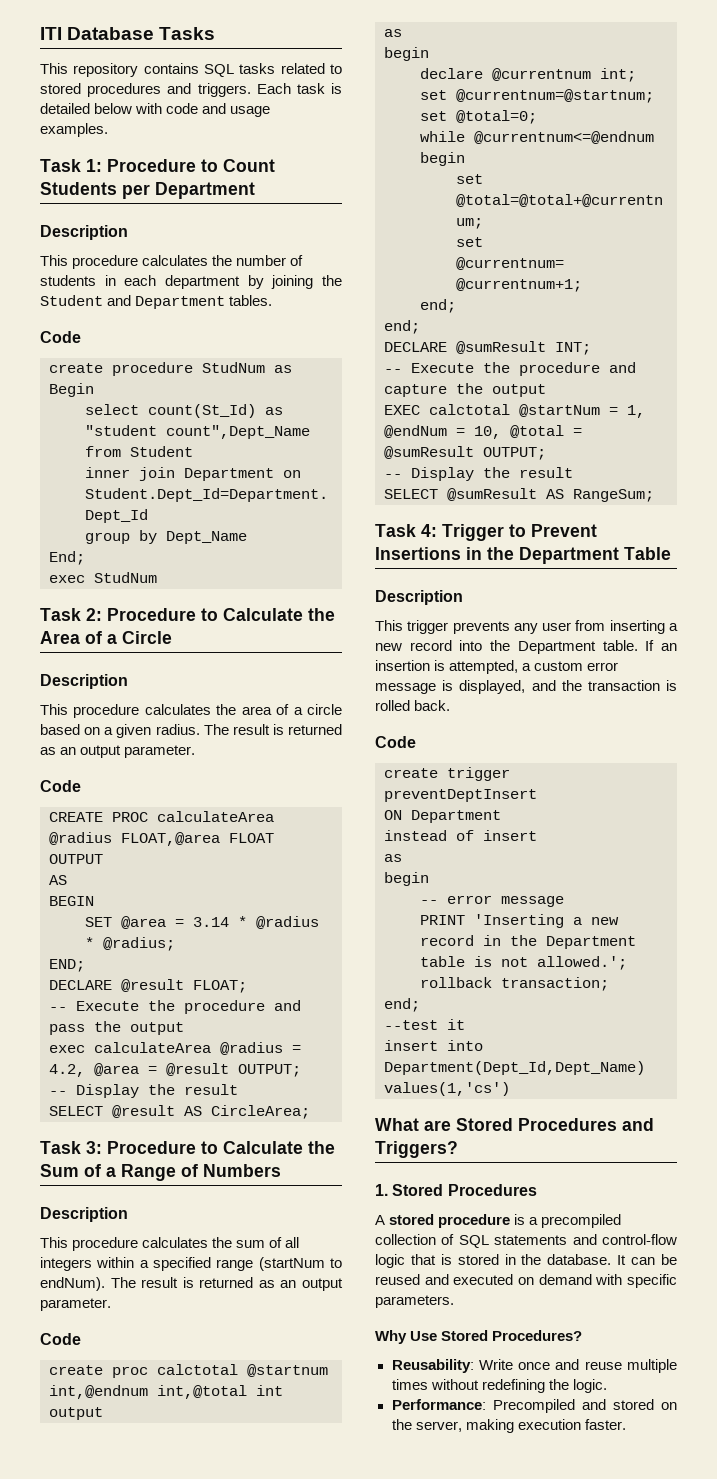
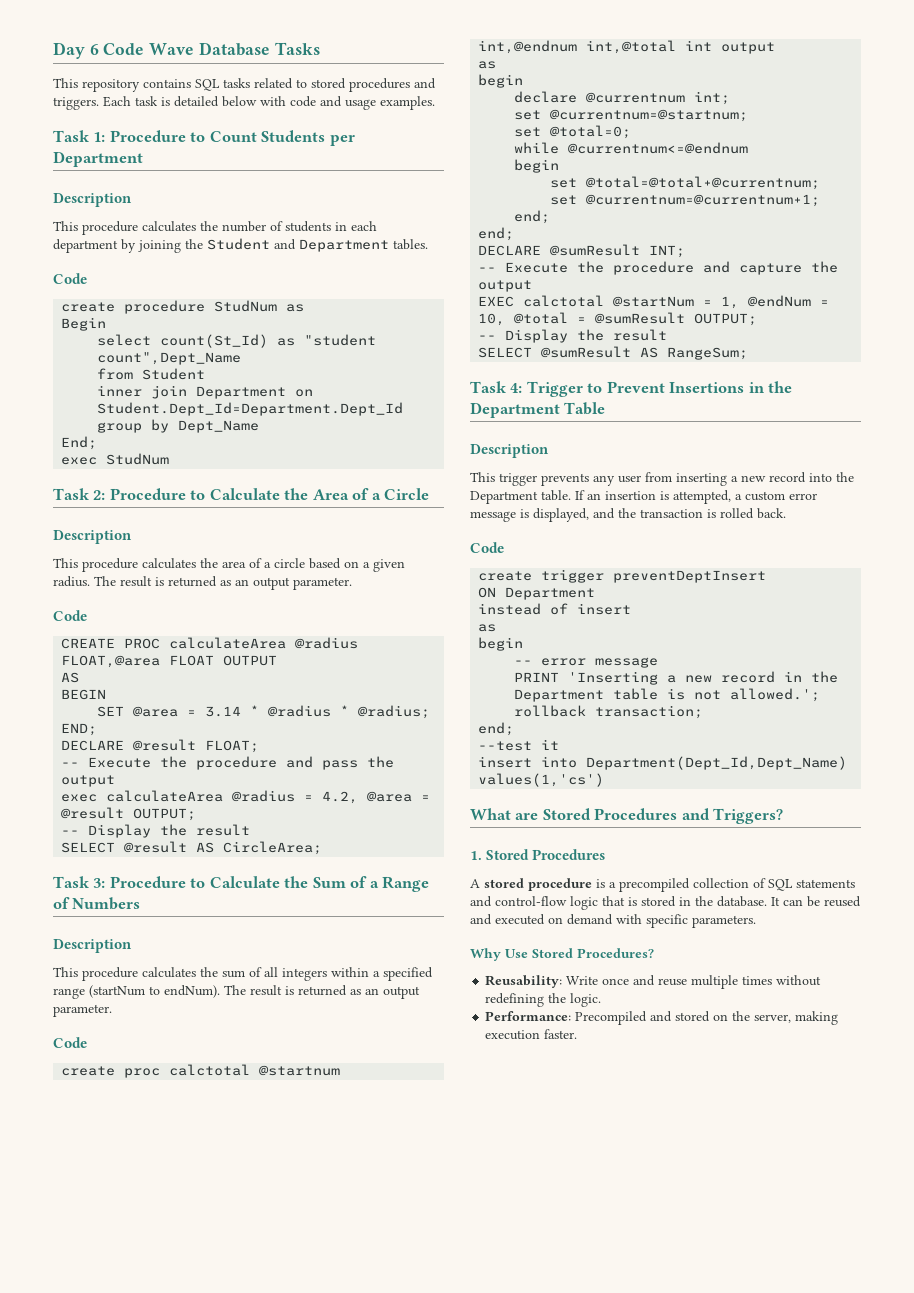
- ITI Database Tasks
+ Day 6 Code Wave Database Tasks

